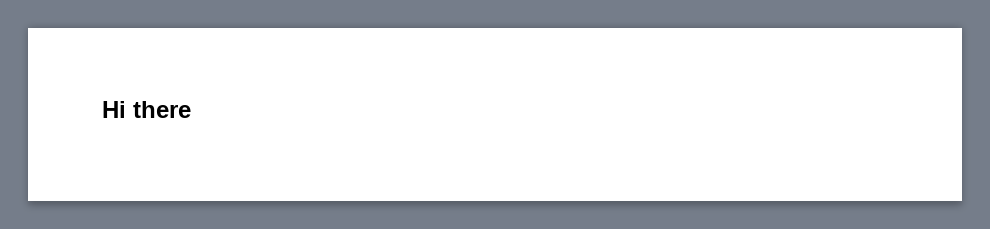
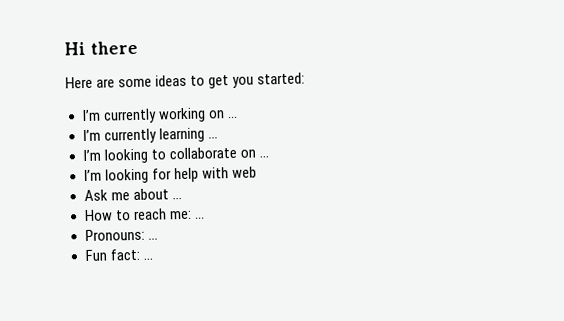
+ Here are some ideas to get you started:
+ I’m currently working on ...
+ I’m currently learning ...
+ I’m looking to collaborate on ...
+ I’m looking for help with web
+ Ask me about ...
+ How to reach me: ...
+ Pronouns: ...
+ Fun fact: ...

